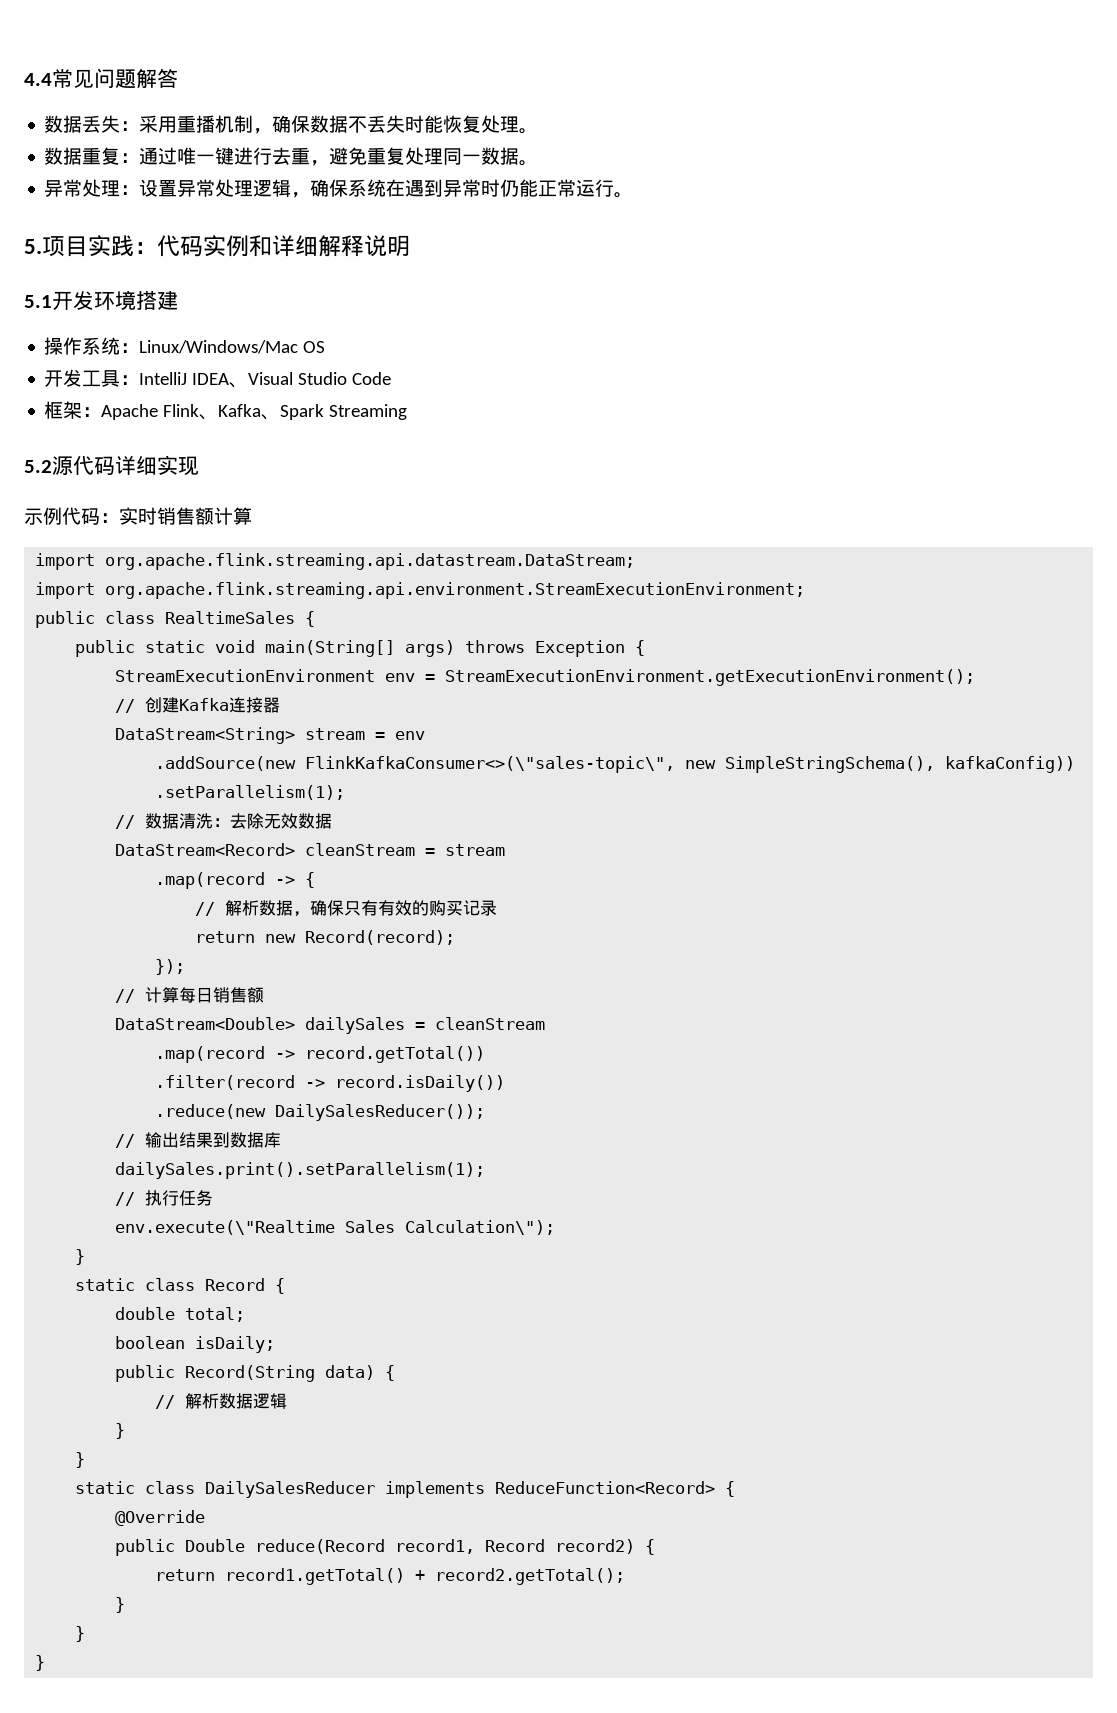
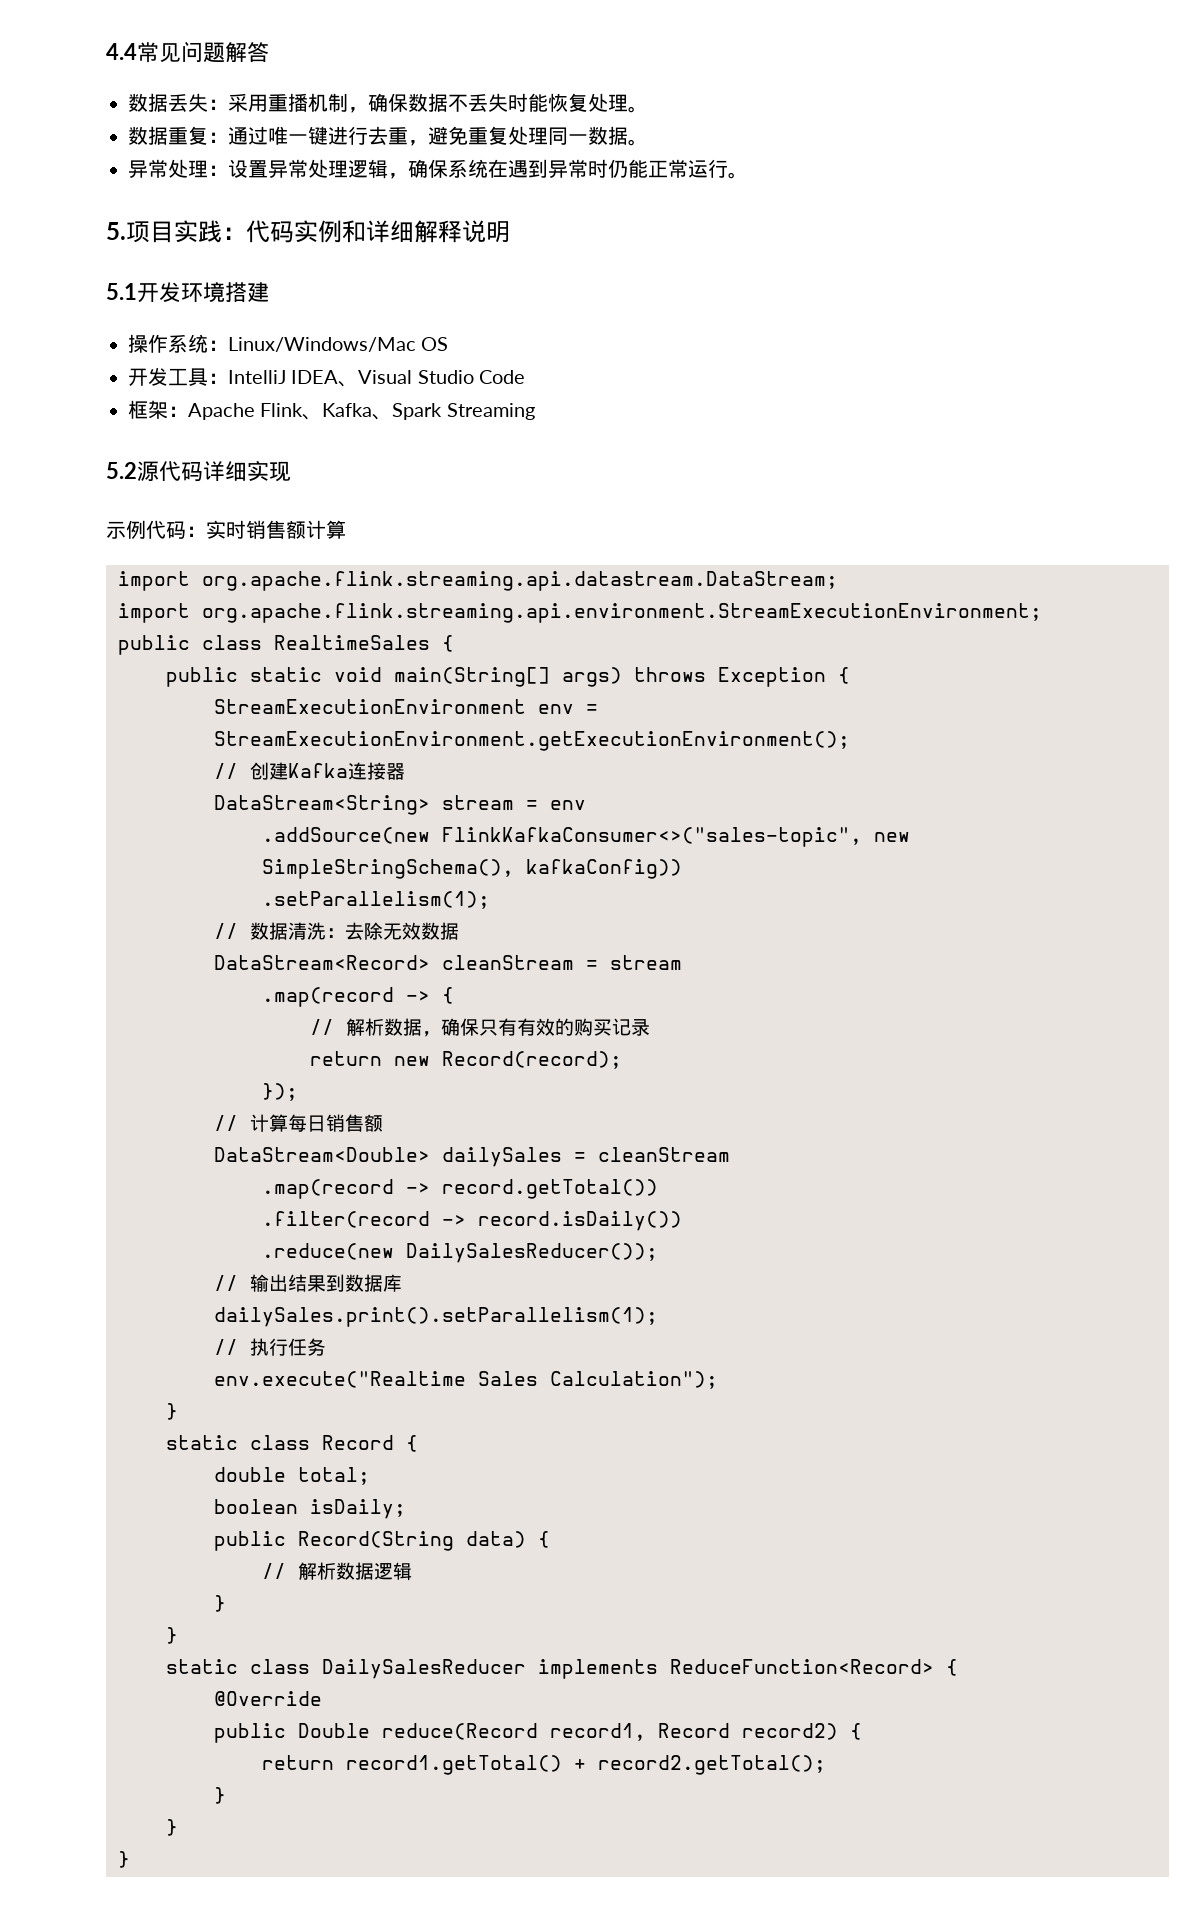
- .addSource(new FlinkKafkaConsumer<>(\"sales-topic\", new SimpleStringSchema(), kafkaConfig))
+ .addSource(new FlinkKafkaConsumer<>("sales-topic", new SimpleStringSchema(), kafkaConfig))
- env.execute(\"Realtime Sales Calculation\");
+ env.execute("Realtime Sales Calculation");

